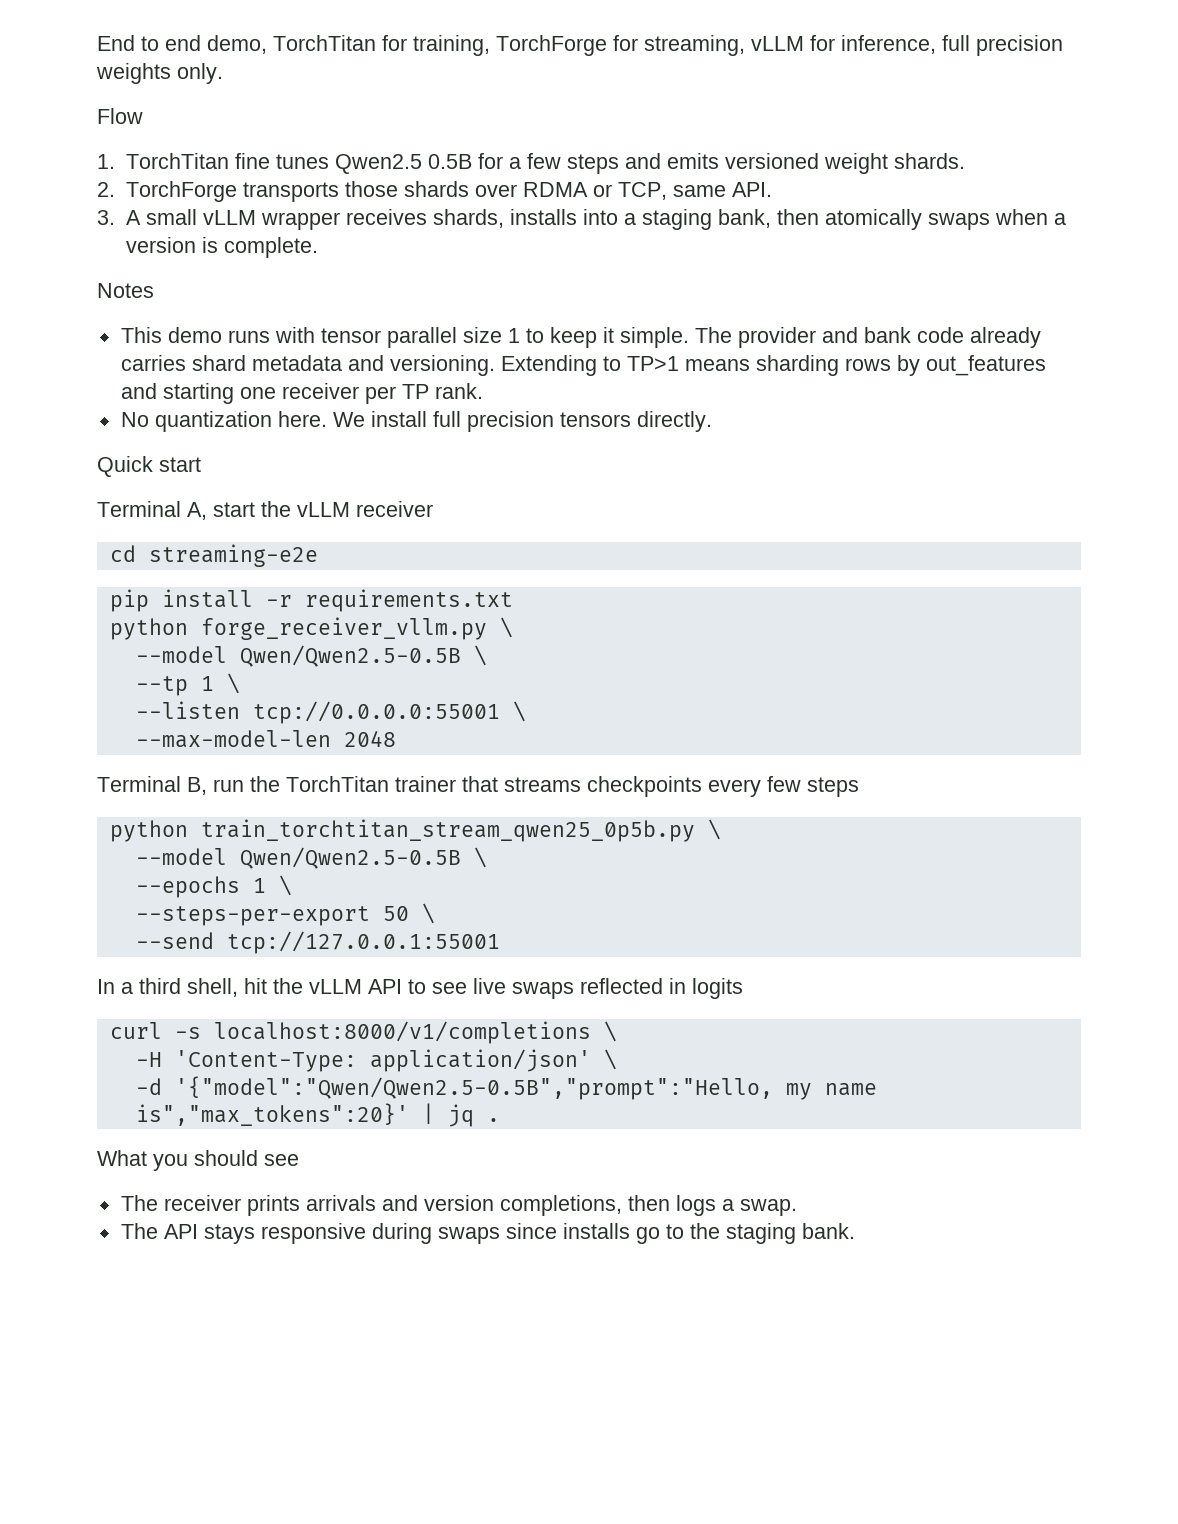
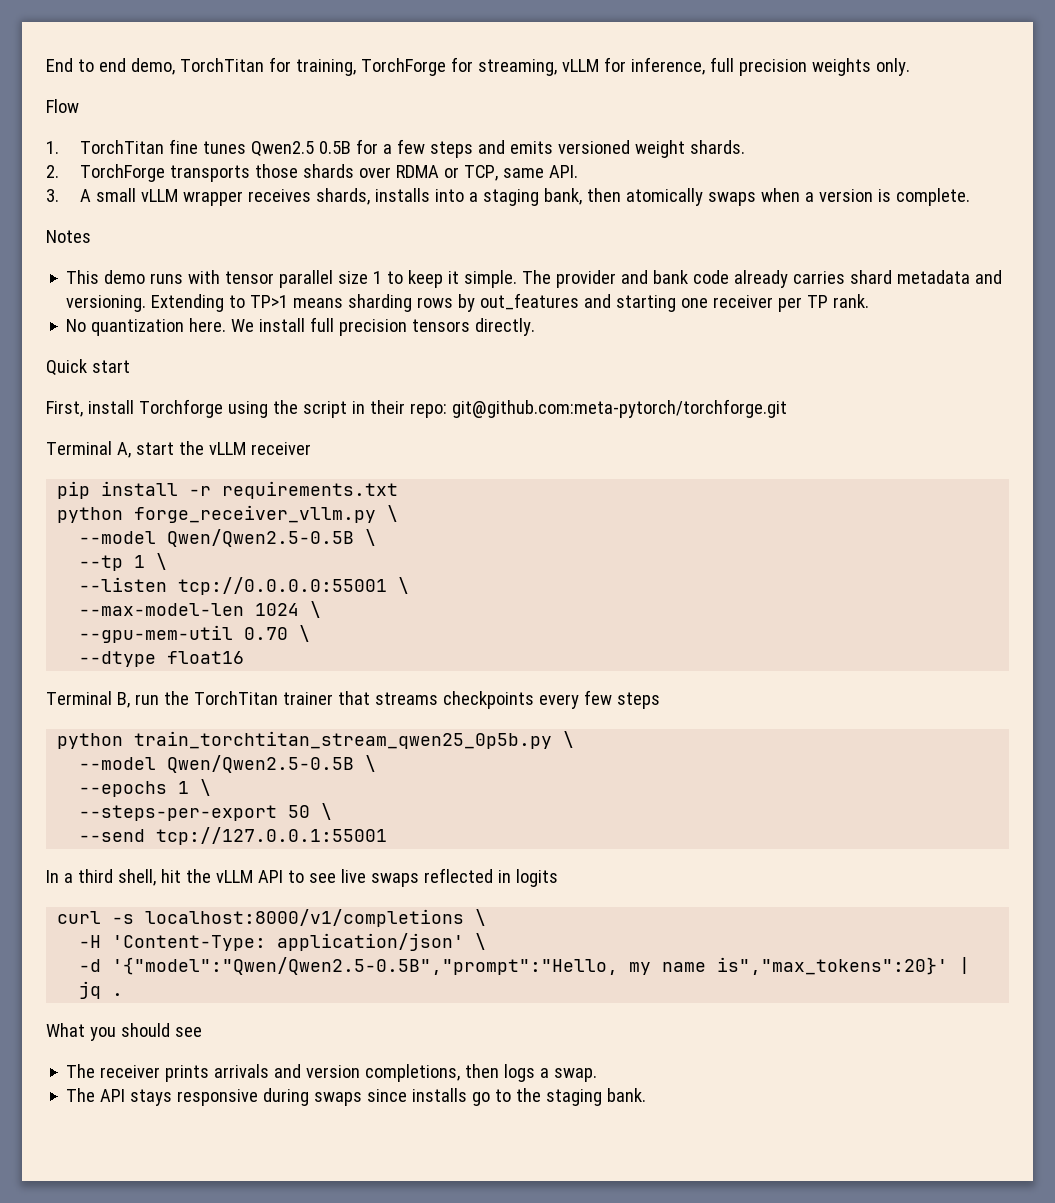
+ First, install Torchforge using the script in their repo: git@github.com:meta-pytorch/torchforge.git
- cd streaming-e2e
- --max-model-len 2048
+ --max-model-len 1024 \
+ --gpu-mem-util 0.70 \
+ --dtype float16

